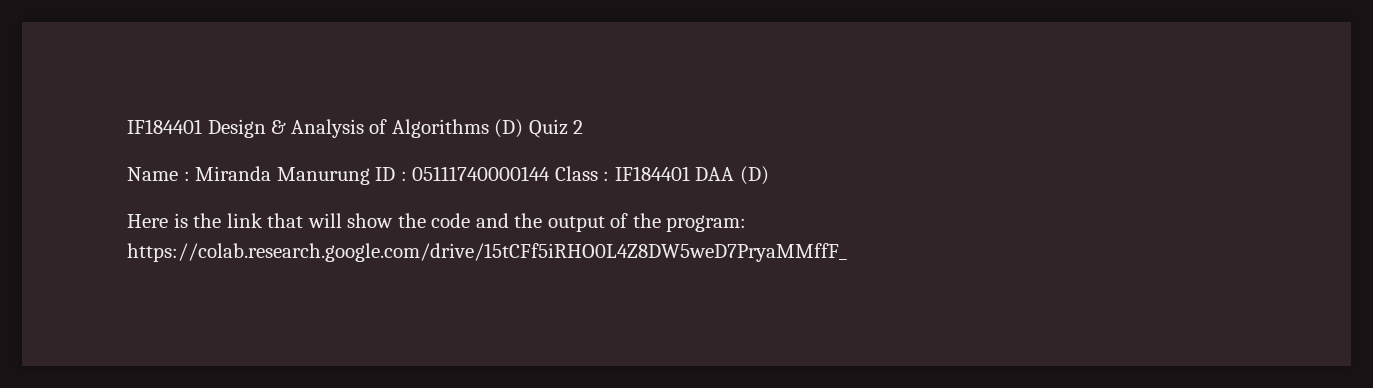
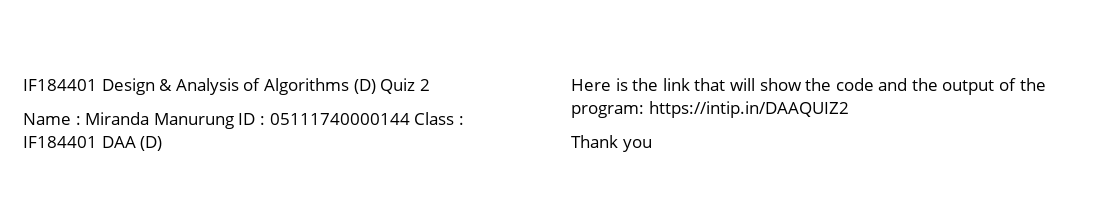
- Here is the link that will show the code and the output of the program: https://colab.research.google.com/drive/15tCFf5iRHO0L4Z8DW5weD7PryaMMffF_
+ Here is the link that will show the code and the output of the program: https://intip.in/DAAQUIZ2
+ Thank you

